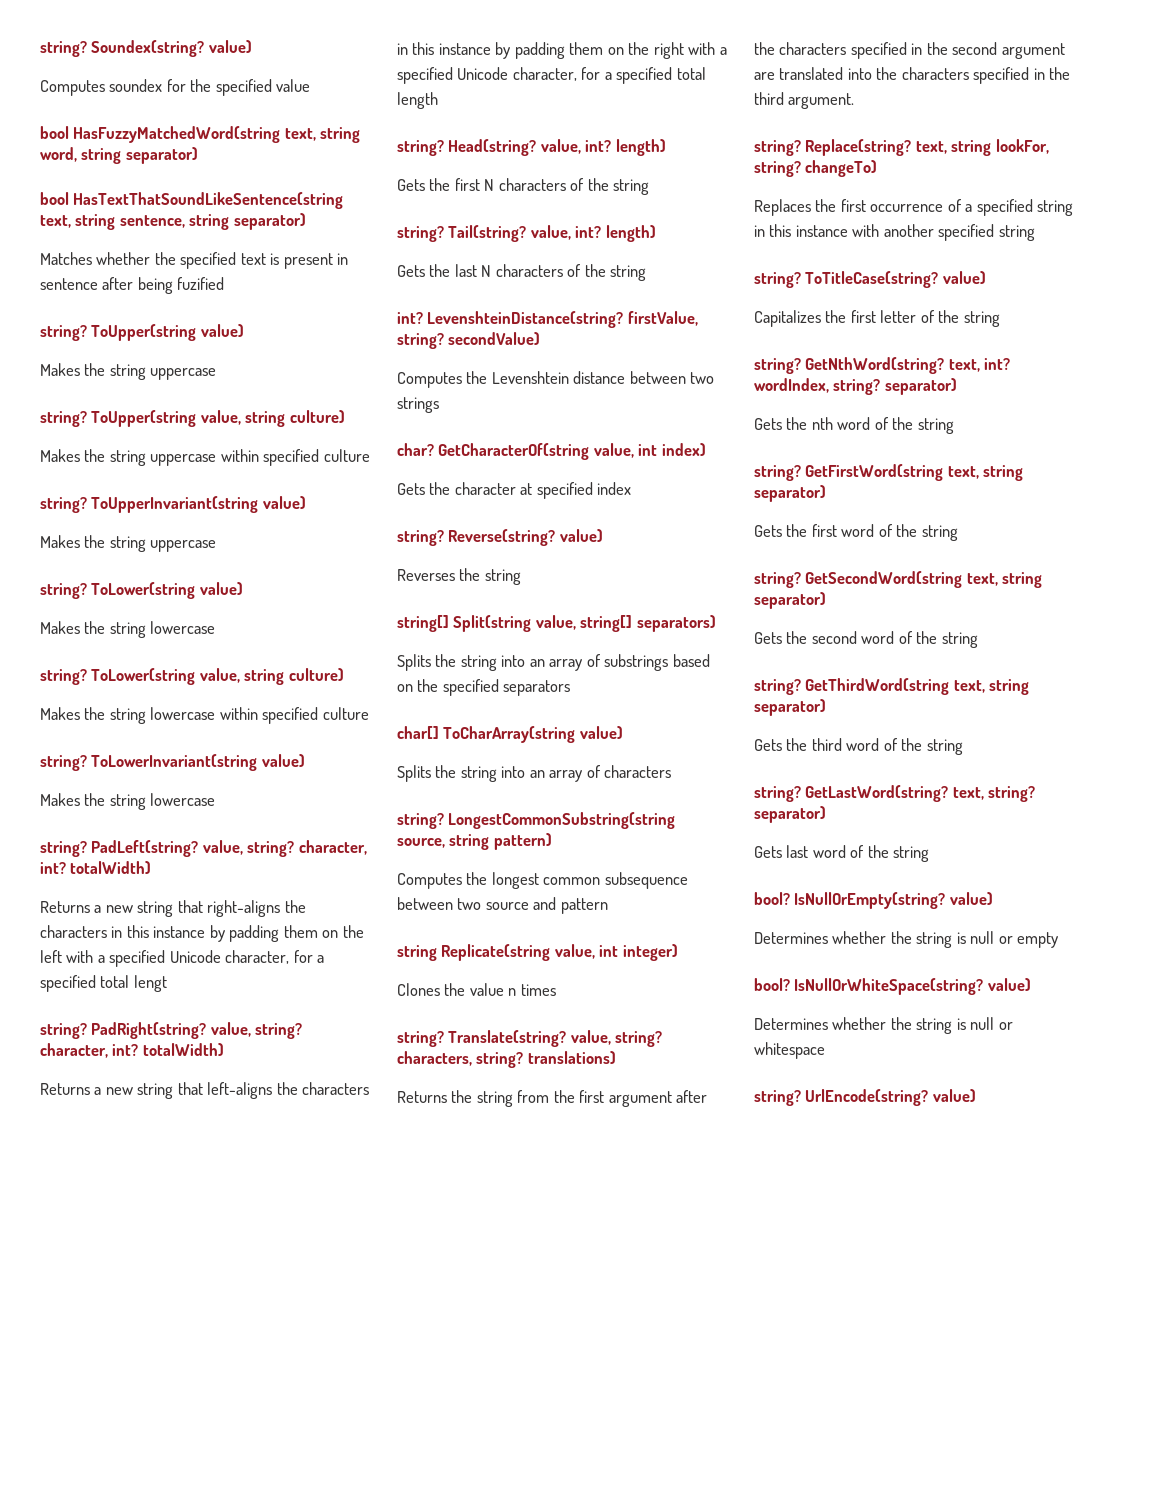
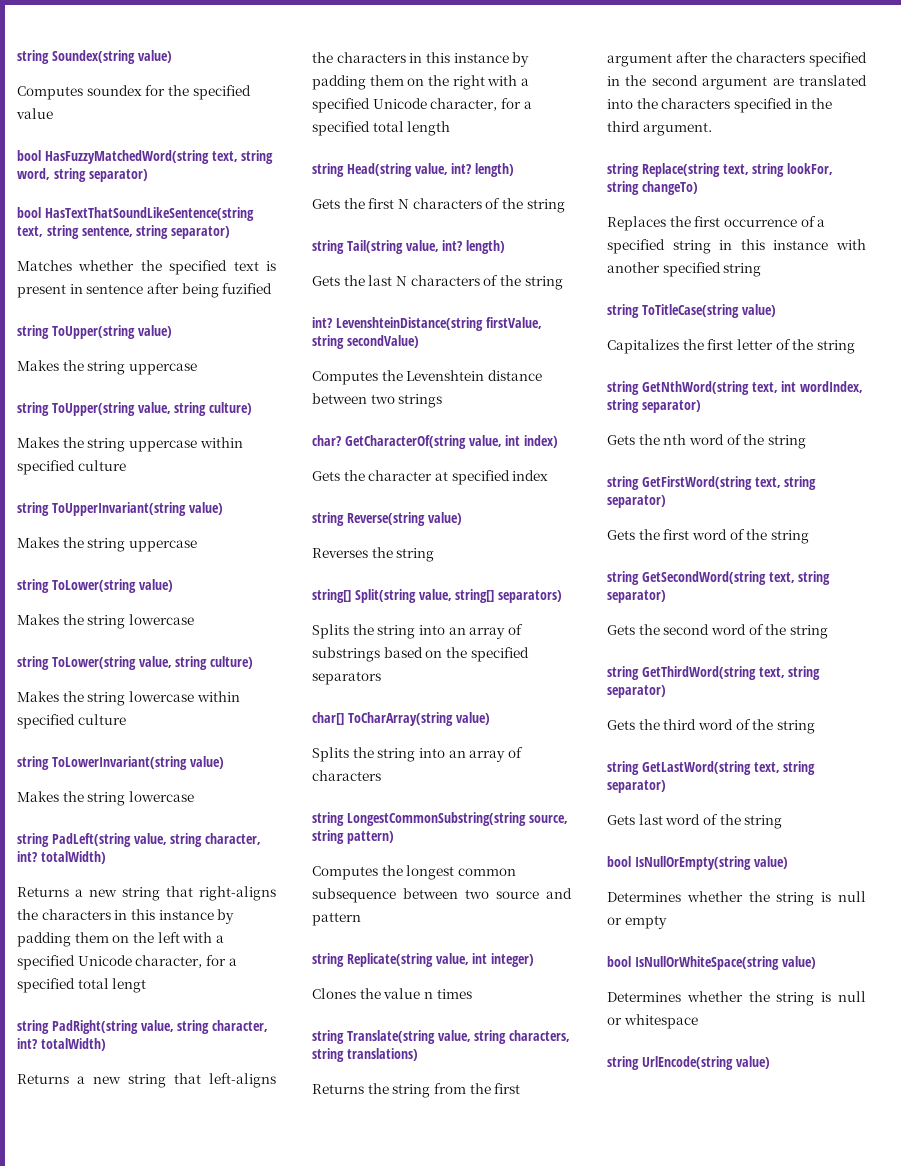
- string? Soundex(string? value)
+ string Soundex(string value)
- string? ToUpper(string value)
+ string ToUpper(string value)
- string? ToUpper(string value, string culture)
+ string ToUpper(string value, string culture)
- string? ToUpperInvariant(string value)
+ string ToUpperInvariant(string value)
- string? ToLower(string value)
+ string ToLower(string value)
- string? ToLower(string value, string culture)
+ string ToLower(string value, string culture)
- string? ToLowerInvariant(string value)
+ string ToLowerInvariant(string value)
- string? PadLeft(string? value, string? character, int? totalWidth)
+ string PadLeft(string value, string character, int? totalWidth)
- string? PadRight(string? value, string? character, int? totalWidth)
+ string PadRight(string value, string character, int? totalWidth)
- string? Head(string? value, int? length)
+ string Head(string value, int? length)
- string? Tail(string? value, int? length)
+ string Tail(string value, int? length)
- LevenshteinDistance(string? firstValue, string? secondValue)
+ LevenshteinDistance(string firstValue, string secondValue)
- string? Reverse(string? value)
+ string Reverse(string value)
- string? LongestCommonSubstring(string source, string pattern)
+ string LongestCommonSubstring(string source, string pattern)
- string? Translate(string? value, string? characters, string? translations)
+ string Translate(string value, string characters, string translations)
- string? Replace(string? text, string lookFor, string? changeTo)
+ string Replace(string text, string lookFor, string changeTo)
- string? ToTitleCase(string? value)
+ string ToTitleCase(string value)
- string? GetNthWord(string? text, int? wordIndex, string? separator)
+ string GetNthWord(string text, int wordIndex, string separator)
- string? GetFirstWord(string text, string separator)
+ string GetFirstWord(string text, string separator)
- string? GetSecondWord(string text, string separator)
+ string GetSecondWord(string text, string separator)
- string? GetThirdWord(string text, string separator)
+ string GetThirdWord(string text, string separator)
- string? GetLastWord(string? text, string? separator)
+ string GetLastWord(string text, string separator)
- bool? IsNullOrEmpty(string? value)
+ bool IsNullOrEmpty(string value)
- bool? IsNullOrWhiteSpace(string? value)
+ bool IsNullOrWhiteSpace(string value)
- string? UrlEncode(string? value)
+ string UrlEncode(string value)

